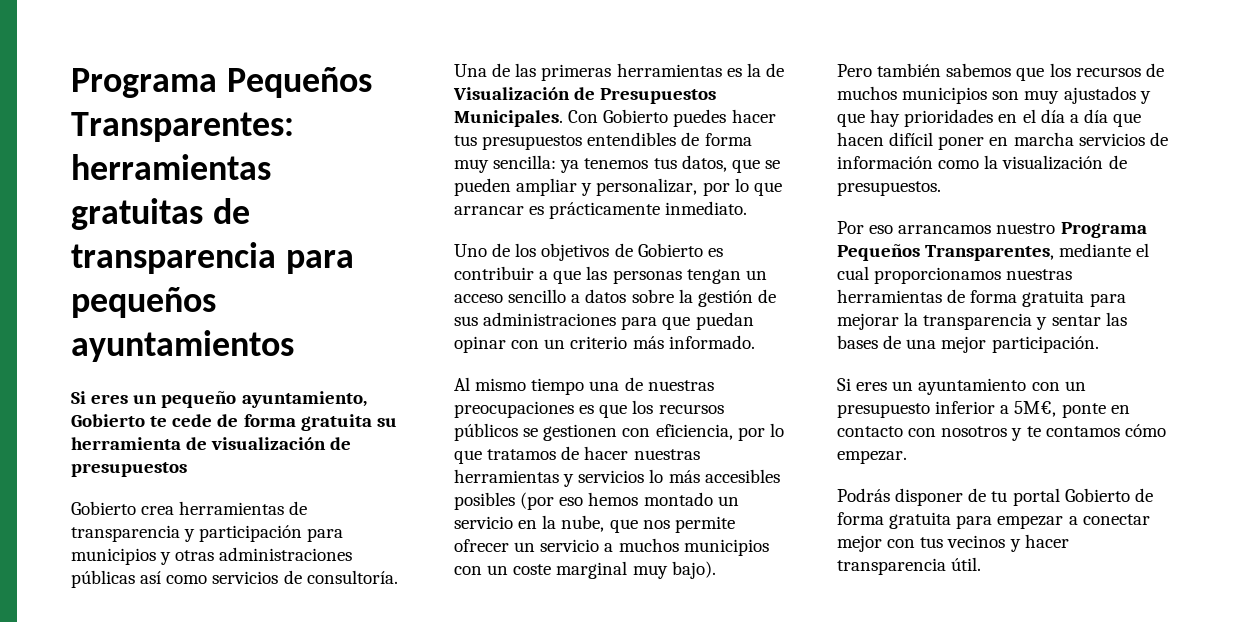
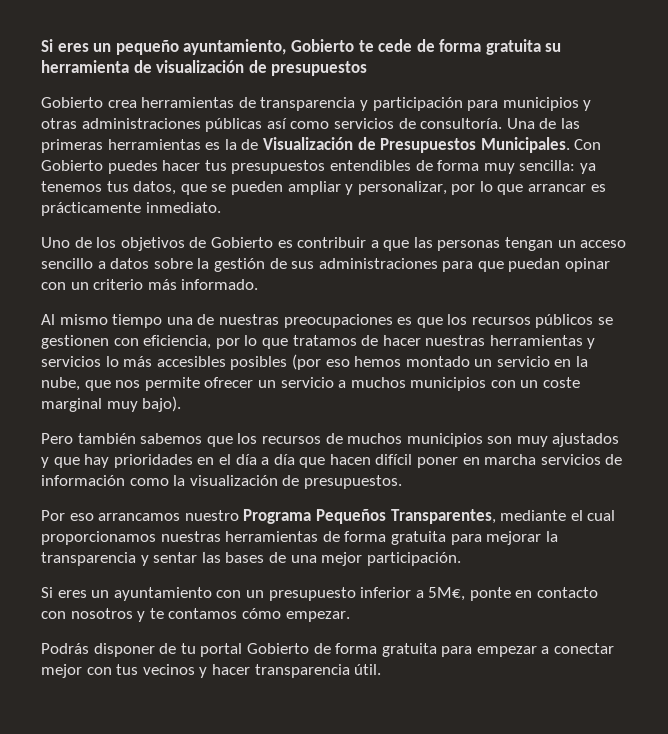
- Programa Pequeños Transparentes: herramientas gratuitas de transparencia para pequeños ayuntamientos

